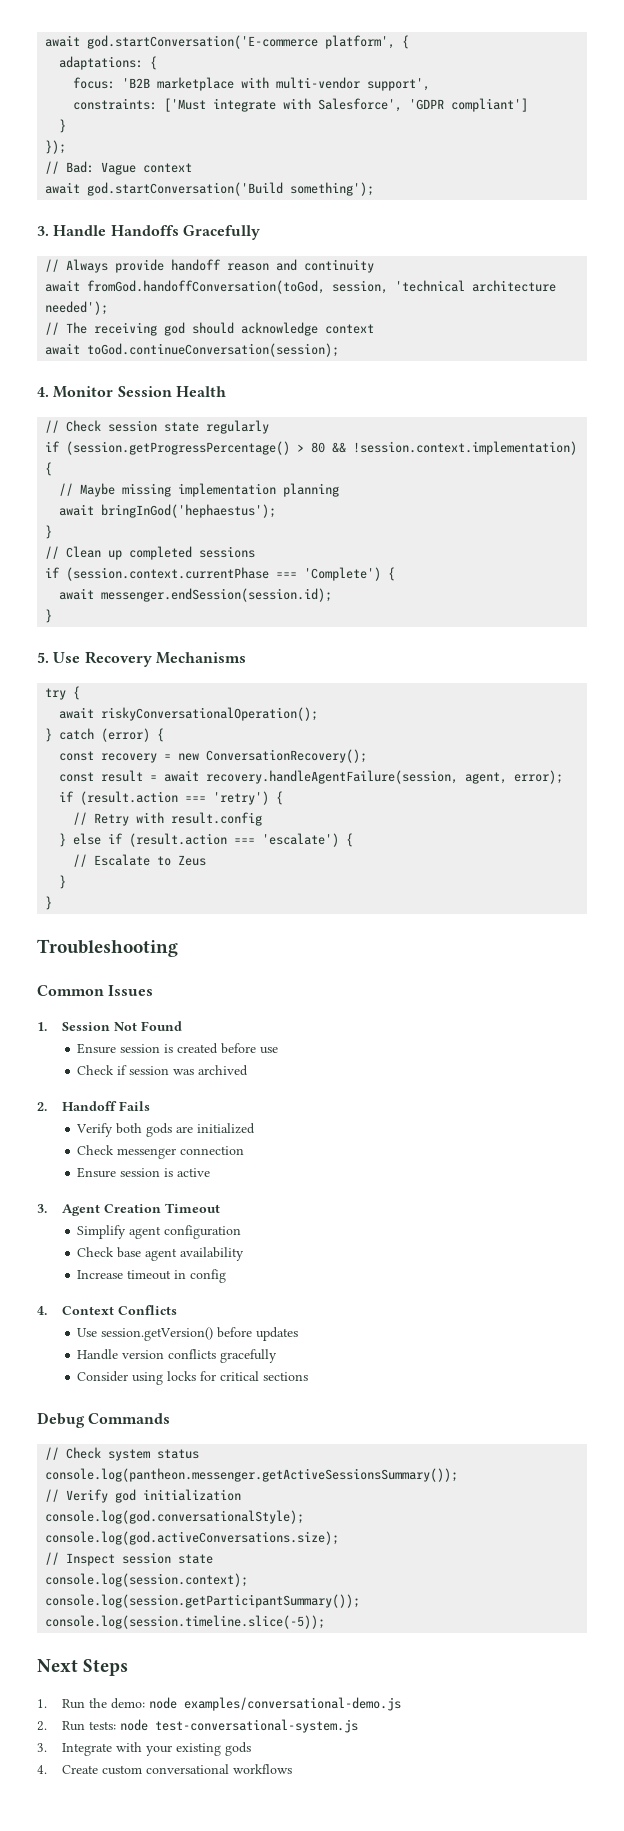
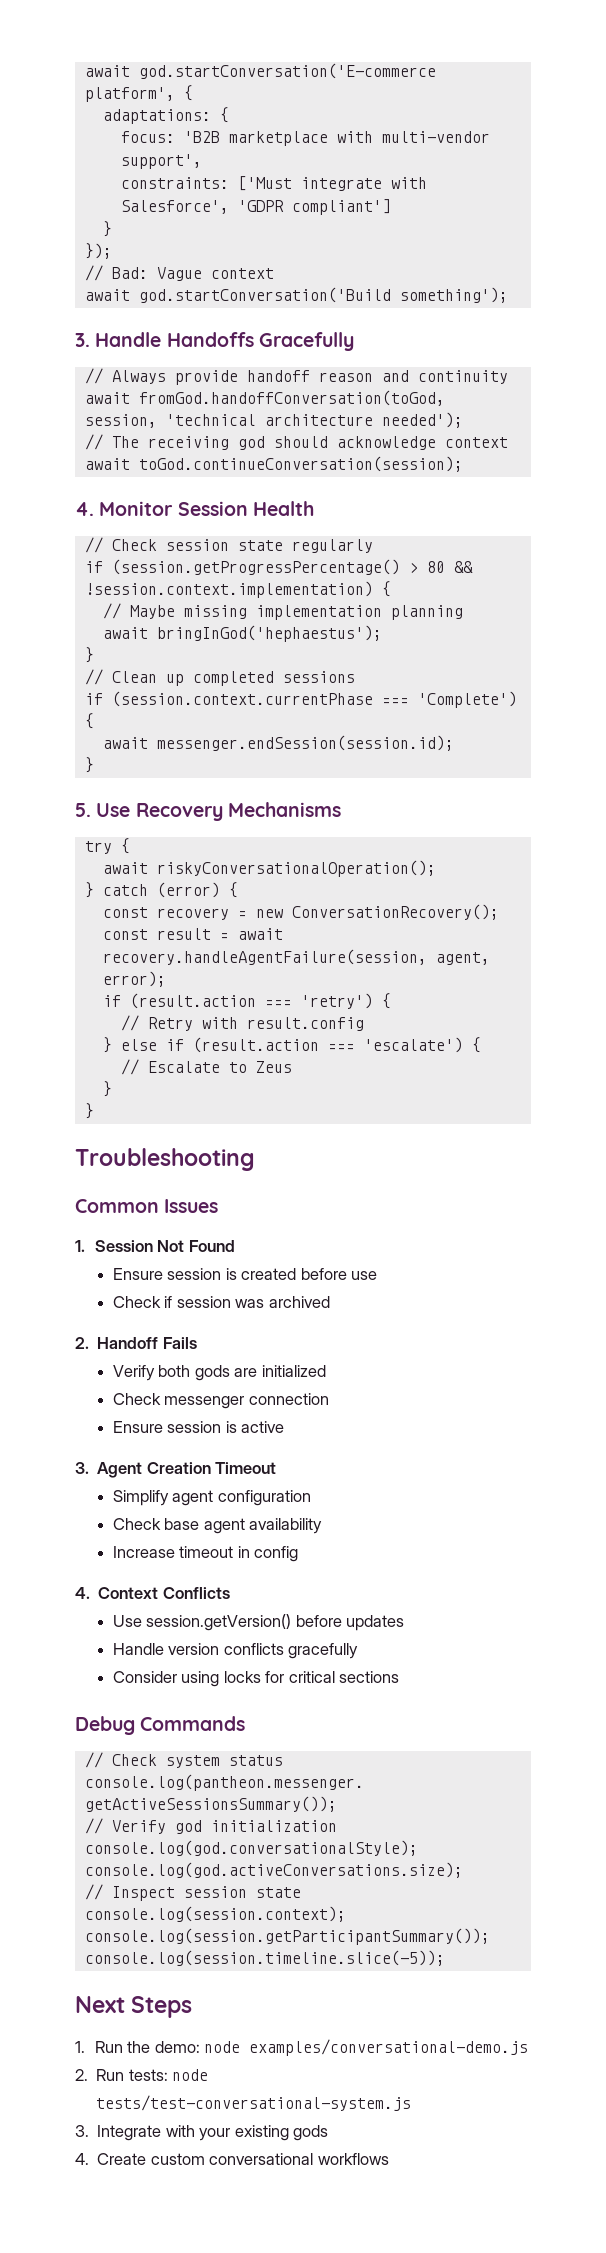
- 2. Run tests: node test-conversational-system.js
+ 2. Run tests: node tests/test-conversational-system.js

